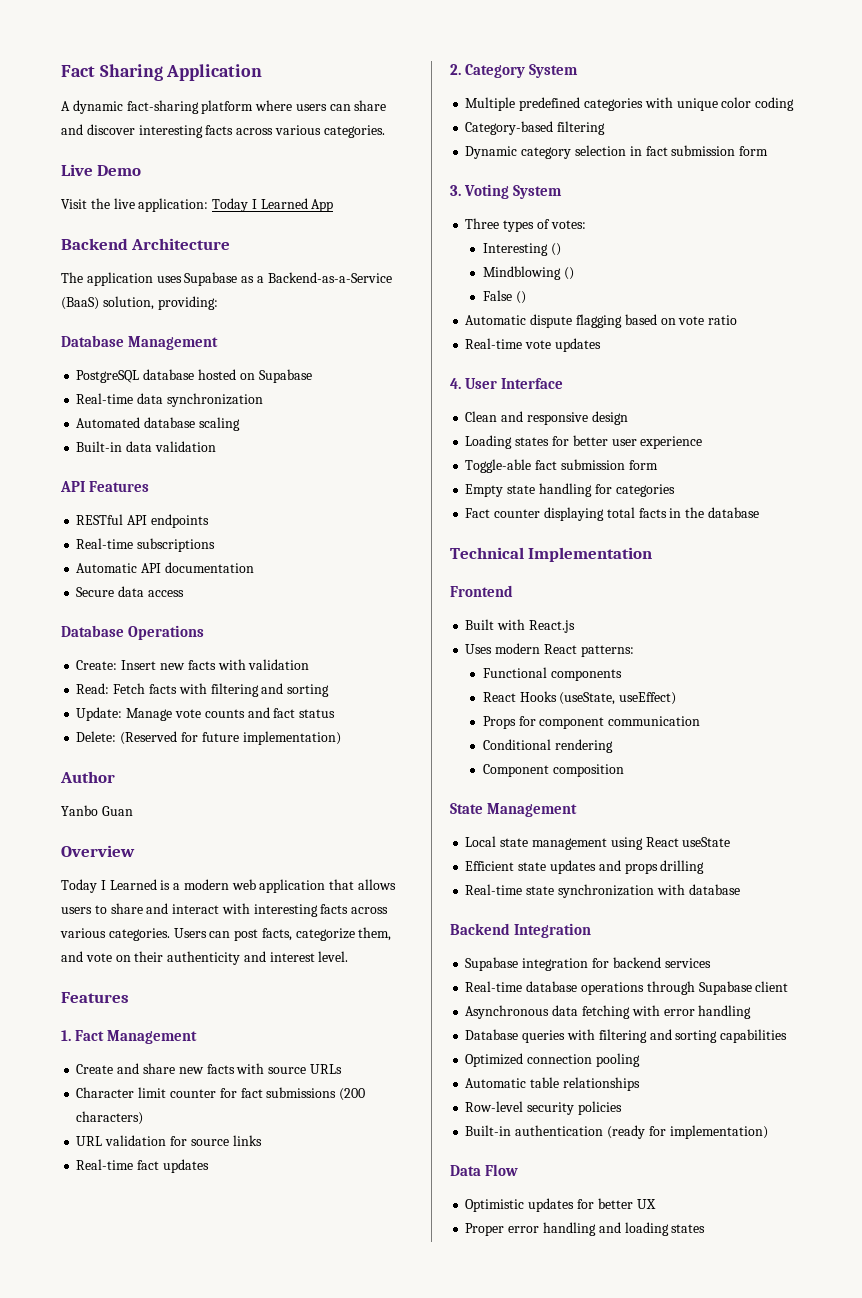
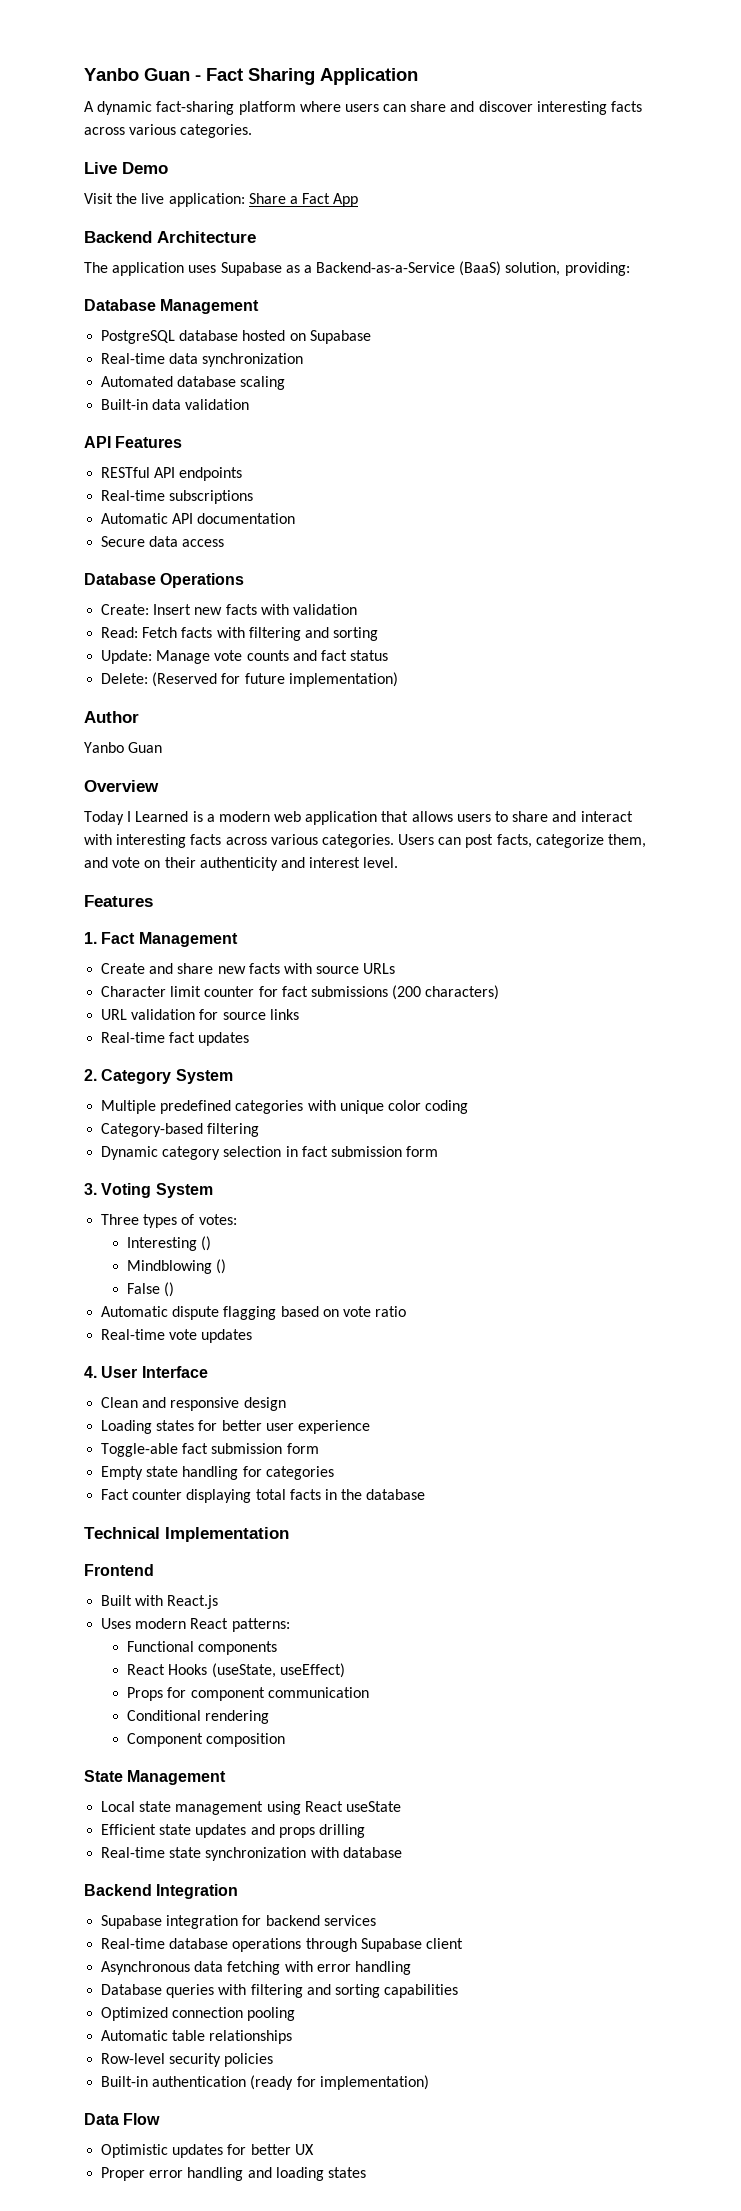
- Fact Sharing Application
+ Yanbo Guan - Fact Sharing Application
- Visit the live application: Today I Learned App
+ Visit the live application: Share a Fact App

